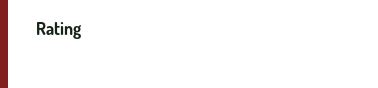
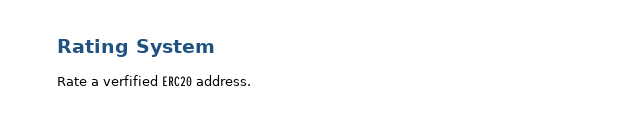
- Rating
+ Rating System
+ Rate a verfified ERC20 address.

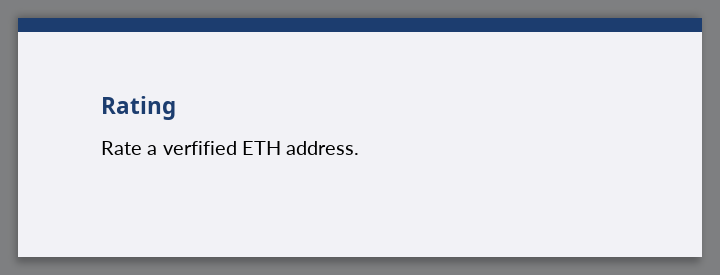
- Rating System
+ Rating
- Rate a verfified ERC20 address.
+ Rate a verfified ETH address.

